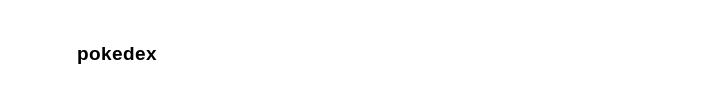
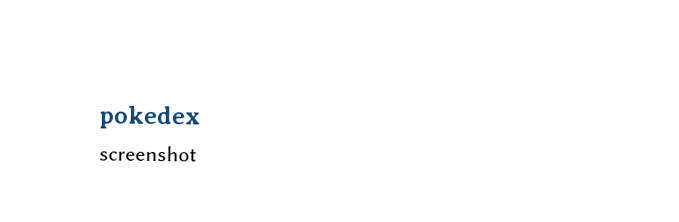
+ screenshot

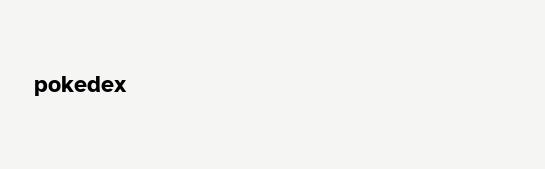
- screenshot

